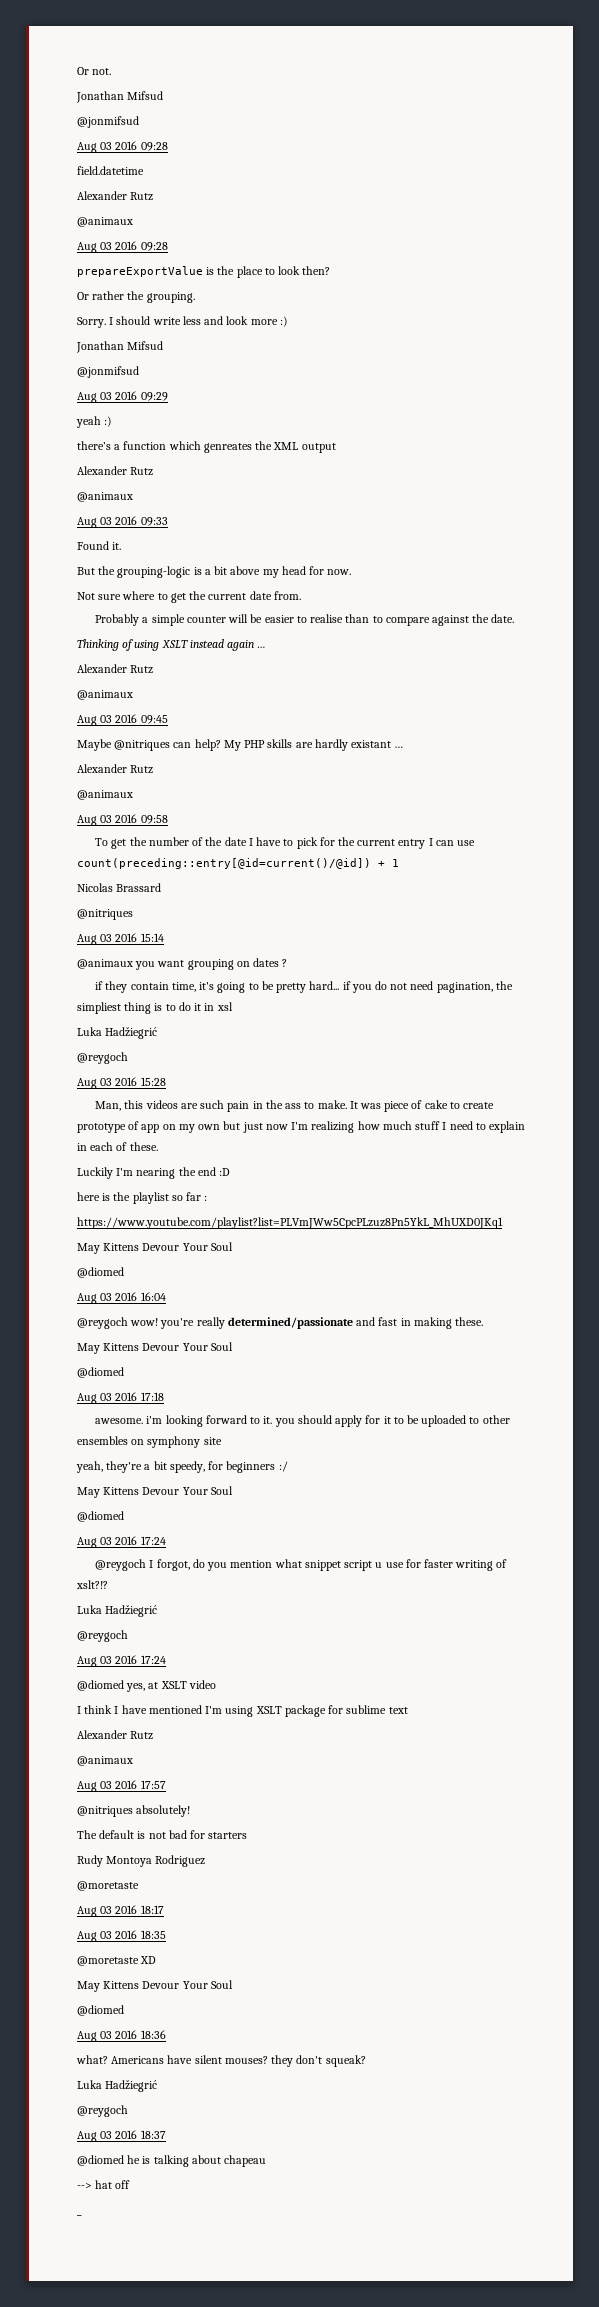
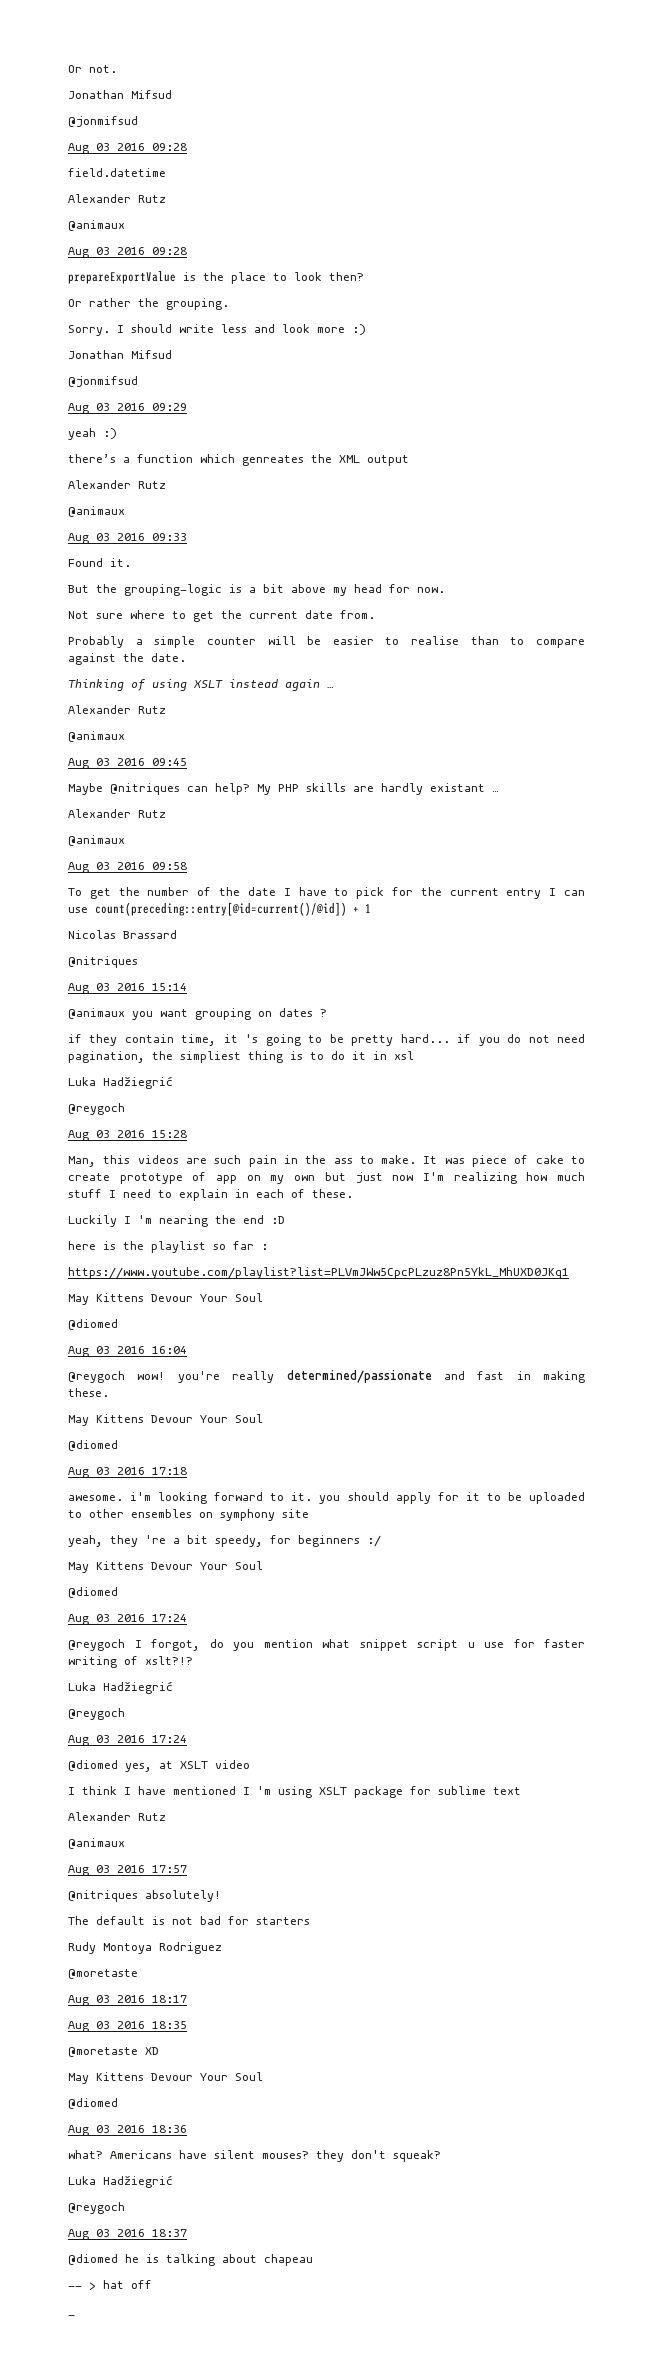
- if they contain time, it's going to be pretty hard... if you do not need pagination, the simpliest thing is to do it in xsl
+ if they contain time, it 's going to be pretty hard... if you do not need pagination, the simpliest thing is to do it in xsl
- Luckily I'm nearing the end :D
+ Luckily I 'm nearing the end :D
- yeah, they're a bit speedy, for beginners :/
+ yeah, they 're a bit speedy, for beginners :/
- I think I have mentioned I'm using XSLT package for sublime text
+ I think I have mentioned I 'm using XSLT package for sublime text
- --> hat off
+ -- > hat off

